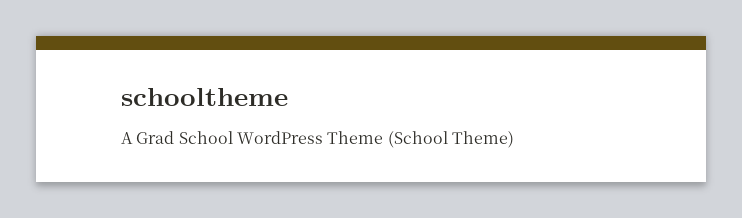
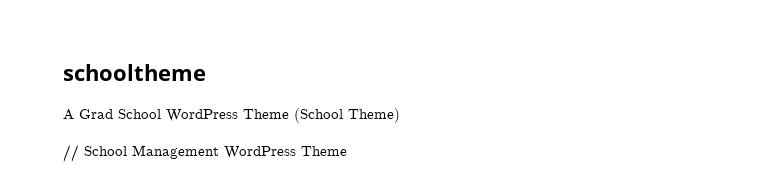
+ // School Management WordPress Theme

